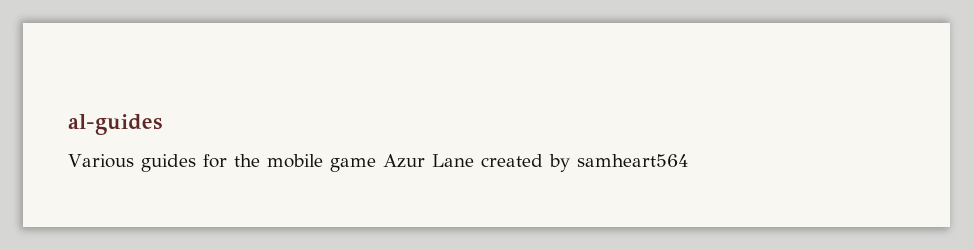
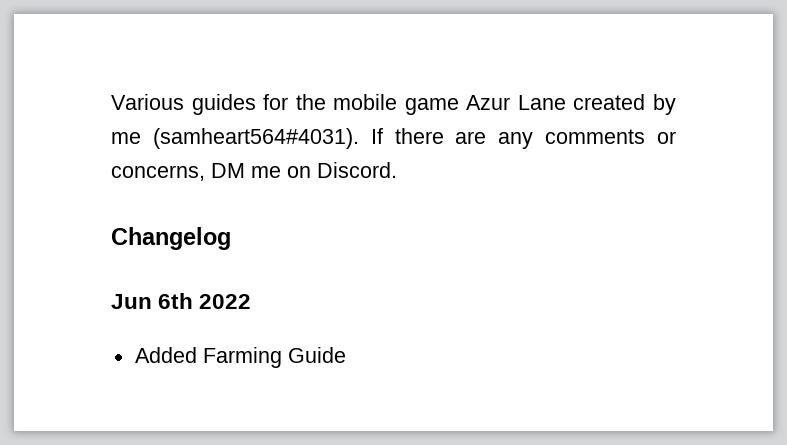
- al-guides
- Various guides for the mobile game Azur Lane created by samheart564
+ Various guides for the mobile game Azur Lane created by me (samheart564#4031). If there are any comments or concerns, DM me on Discord.
+ Changelog
+ Jun 6th 2022
+ Added Farming Guide

